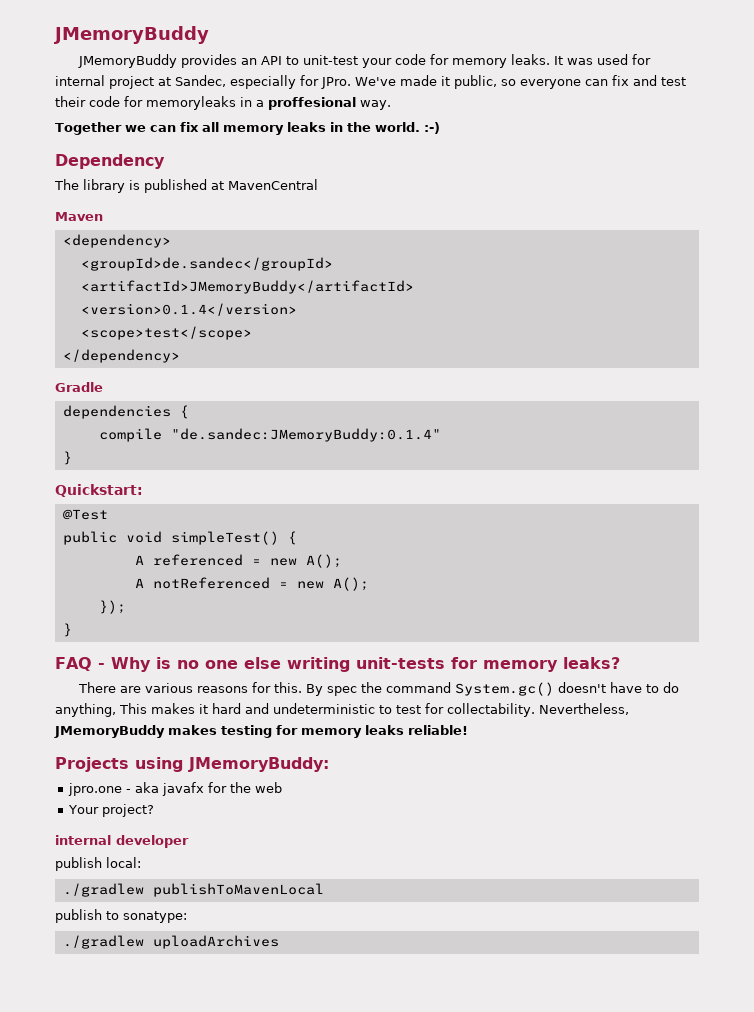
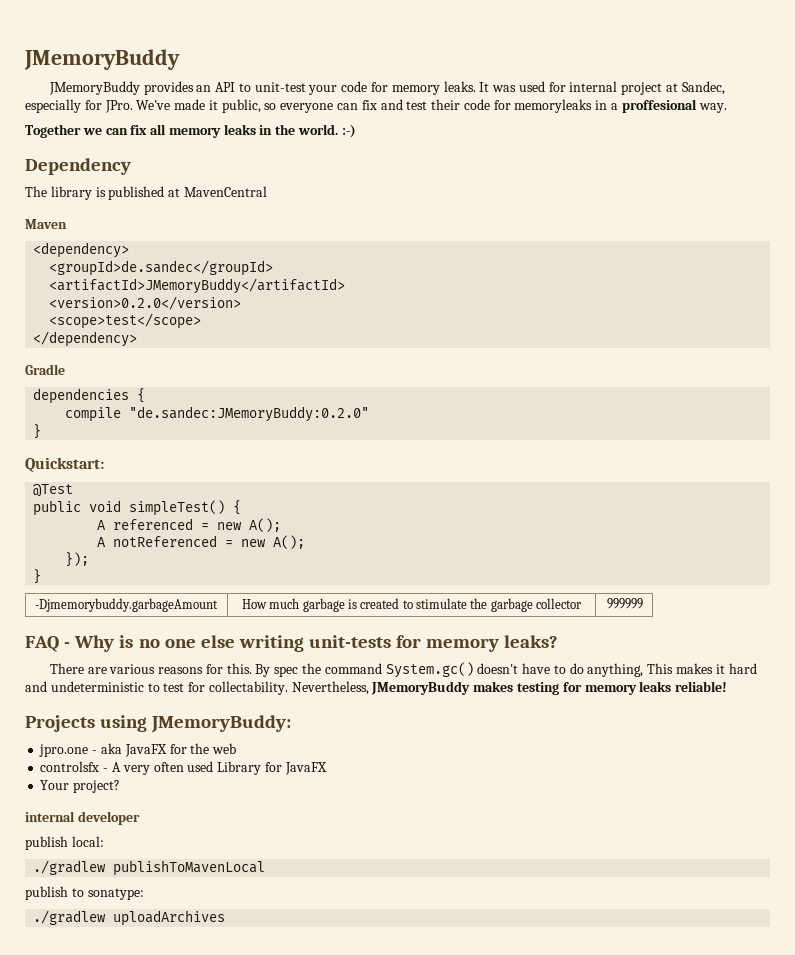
- <version>0.1.4</version>
+ <version>0.2.0</version>
- compile "de.sandec:JMemoryBuddy:0.1.4"
+ compile "de.sandec:JMemoryBuddy:0.2.0"
+ -Djmemorybuddy.garbageAmount | How much garbage is created to stimulate the garbage collector | 999999
- jpro.one - aka javafx for the web
+ jpro.one - aka JavaFX for the web
+ controlsfx - A very often used Library for JavaFX

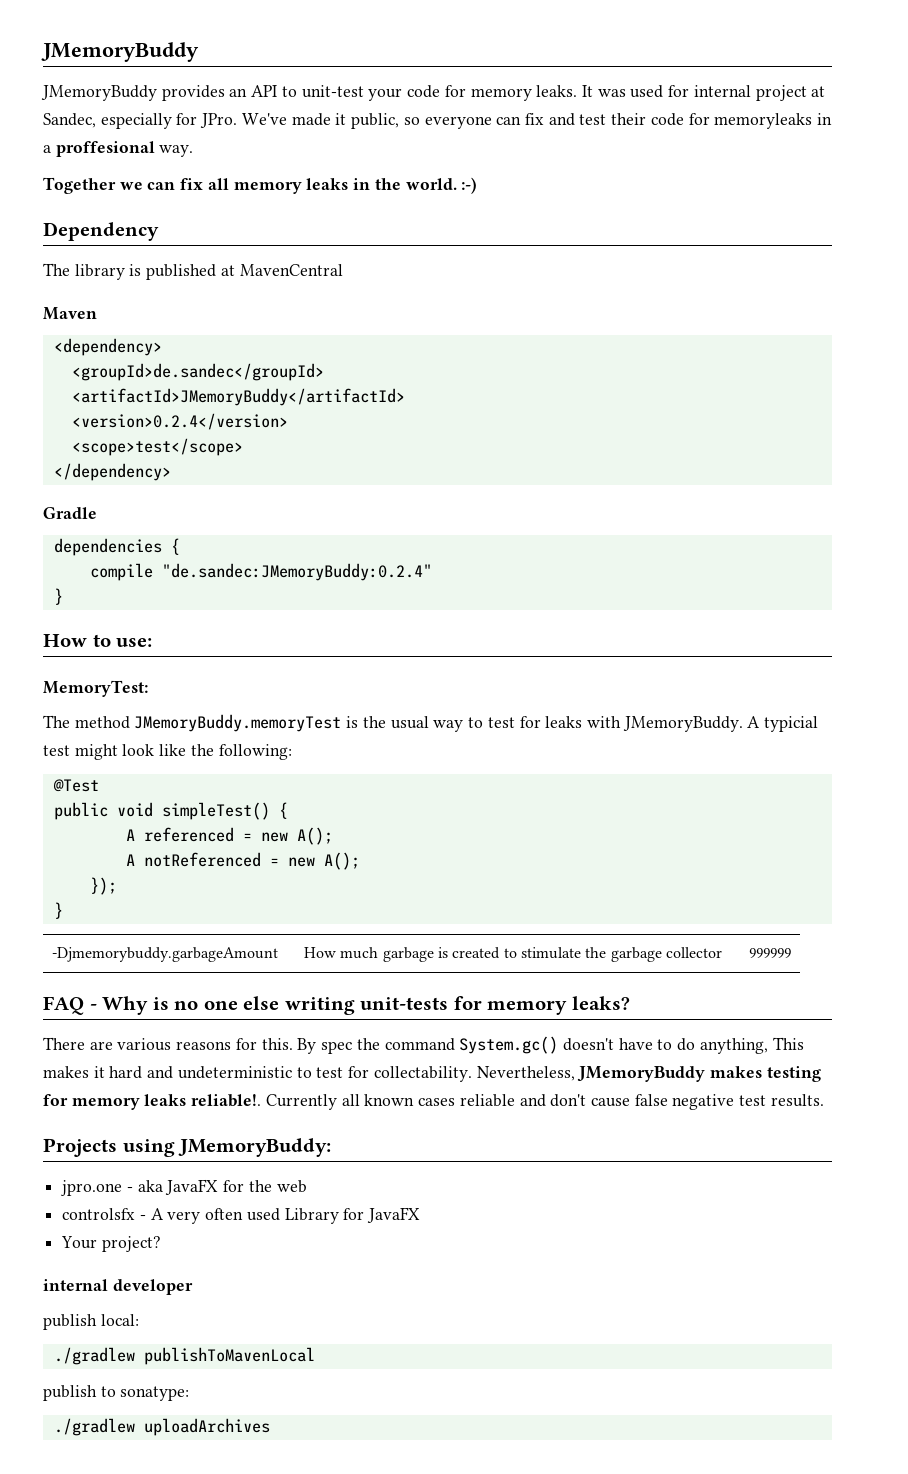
- <version>0.2.0</version>
+ <version>0.2.4</version>
- compile "de.sandec:JMemoryBuddy:0.2.0"
+ compile "de.sandec:JMemoryBuddy:0.2.4"
  }
- Quickstart:
+ How to use:
+ MemoryTest:
+ The method JMemoryBuddy.memoryTest is the usual way to test for leaks with JMemoryBuddy. A typicial test might look like the following:
- Nevertheless, JMemoryBuddy makes testing for memory leaks reliable!
+ Nevertheless, JMemoryBuddy makes testing for memory leaks reliable!. Currently all known cases reliable and don't cause false negative test results.

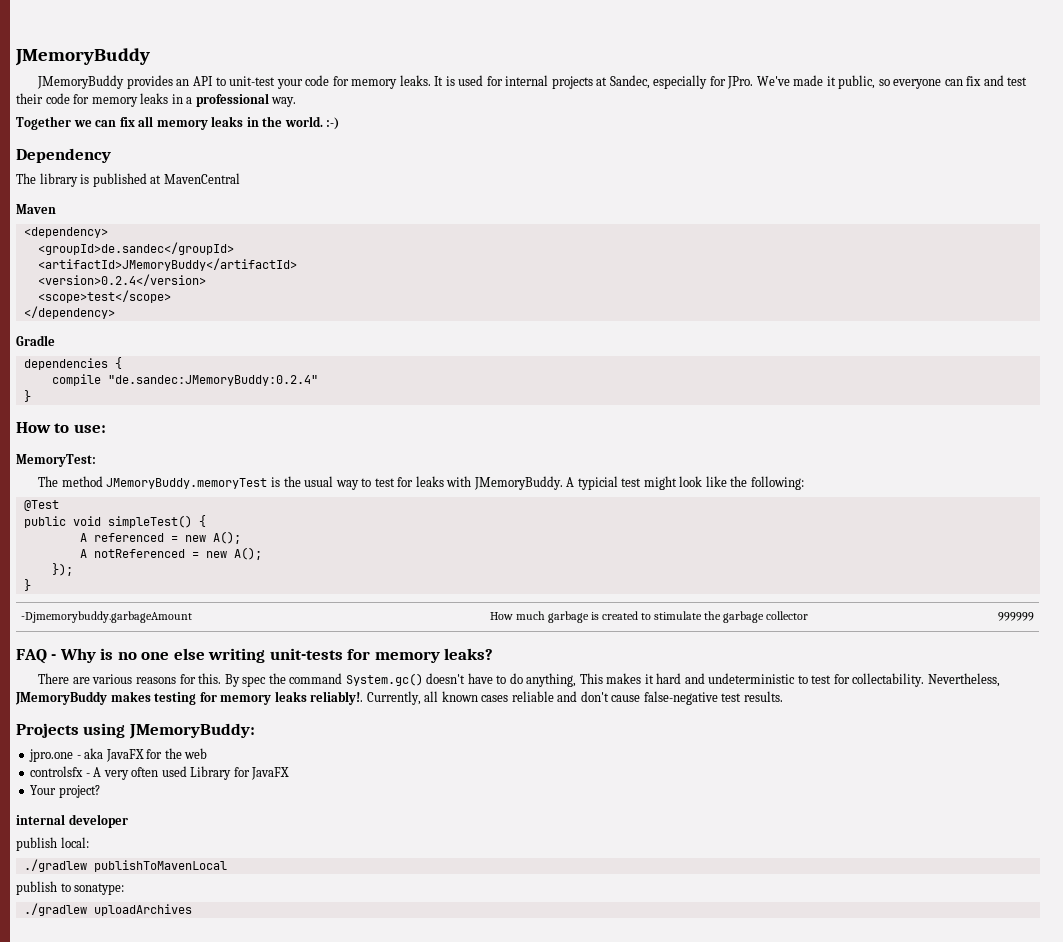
- It was used for internal project at Sandec, especially for JPro.
+ It is used for internal projects at Sandec, especially for JPro.
- We've made it public, so everyone can fix and test their code for memoryleaks in a proffesional way.
+ We've made it public, so everyone can fix and test their code for memory leaks in a professional way.
- Nevertheless, JMemoryBuddy makes testing for memory leaks reliable!. Currently all known cases reliable and don't cause false negative test results.
+ Nevertheless, JMemoryBuddy makes testing for memory leaks reliably!. Currently, all known cases reliable and don't cause false-negative test results.

